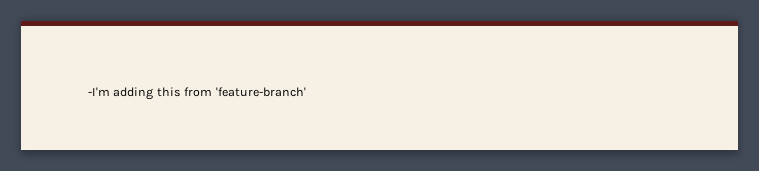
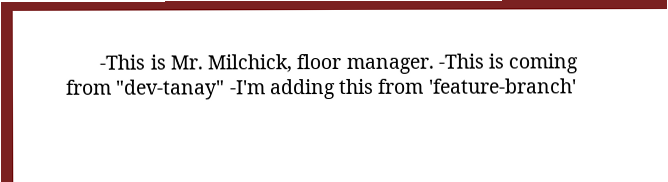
- -I'm adding this from 'feature-branch'
+ -This is Mr. Milchick, floor manager. -This is coming from "dev-tanay" -I'm adding this from 'feature-branch'

